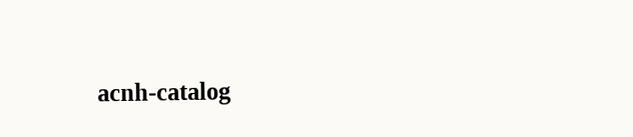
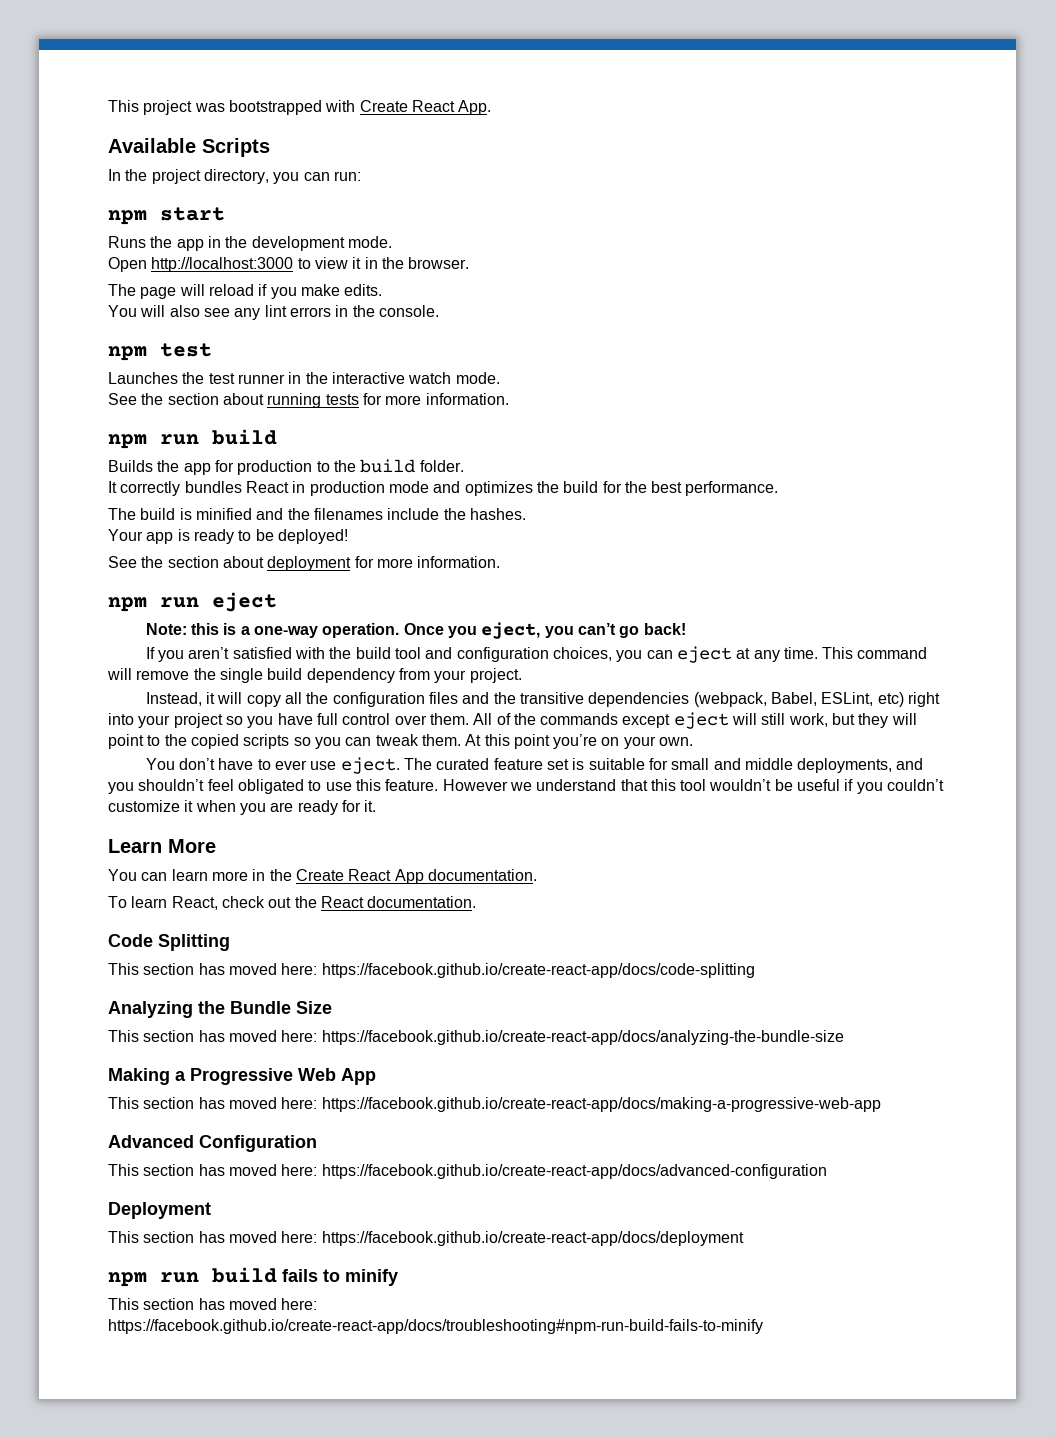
- acnh-catalog
+ This project was bootstrapped with Create React App.
+ Available Scripts
+ In the project directory, you can run:
+ npm start
+ Runs the app in the development mode.
+ Open http://localhost:3000 to view it in the browser.
+ The page will reload if you make edits.
+ You will also see any lint errors in the console.
+ npm test
+ Launches the test runner in the interactive watch mode.
+ See the section about running tests for more information.
+ npm run build
+ Builds the app for production to the build folder.
+ It correctly bundles React in production mode and optimizes the build for the best performance.
+ The build is minified and the filenames include the hashes.
+ Your app is ready to be deployed!
+ See the section about deployment for more information.
+ npm run eject
+ Note: this is a one-way operation. Once you eject, you can’t go back!
+ If you aren’t satisfied with the build tool and configuration choices, you can eject at any time. This command will remove the single build dependency from your project.
+ Instead, it will copy all the configuration files and the transitive dependencies (webpack, Babel, ESLint, etc) right into your project so you have full control over them. All of the commands except eject will still work, but they will point to the copied scripts so you can tweak them. At this point you’re on your own.
+ You don’t have to ever use eject. The curated feature set is suitable for small and middle deployments, and you shouldn’t feel obligated to use this feature. However we understand that this tool wouldn’t be useful if you couldn’t customize it when you are ready for it.
+ Learn More
+ You can learn more in the Create React App documentation.
+ To learn React, check out the React documentation.
+ Code Splitting
+ This section has moved here: https://facebook.github.io/create-react-app/docs/code-splitting
+ Analyzing the Bundle Size
+ This section has moved here: https://facebook.github.io/create-react-app/docs/analyzing-the-bundle-size
+ Making a Progressive Web App
+ This section has moved here: https://facebook.github.io/create-react-app/docs/making-a-progressive-web-app
+ Advanced Configuration
+ This section has moved here: https://facebook.github.io/create-react-app/docs/advanced-configuration
+ Deployment
+ This section has moved here: https://facebook.github.io/create-react-app/docs/deployment
+ npm run build fails to minify
+ This section has moved here: https://facebook.github.io/create-react-app/docs/troubleshooting#npm-run-build-fails-to-minify

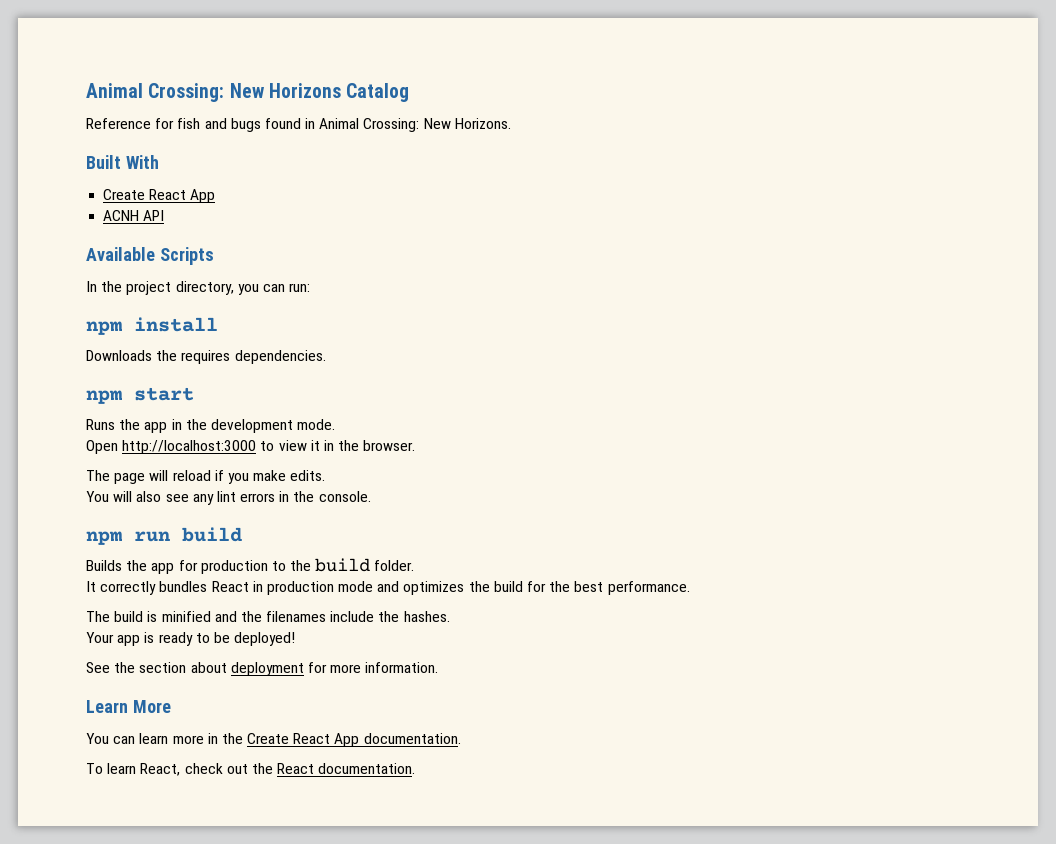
- This project was bootstrapped with Create React App.
+ Animal Crossing: New Horizons Catalog
+ Reference for fish and bugs found in Animal Crossing: New Horizons.
+ Built With
+ Create React App
+ ACNH API
+ npm install
+ Downloads the requires dependencies.
- npm test
- Launches the test runner in the interactive watch mode.
- See the section about running tests for more information.
- npm run eject
- Note: this is a one-way operation. Once you eject, you can’t go back!
- If you aren’t satisfied with the build tool and configuration choices, you can eject at any time. This command will remove the single build dependency from your project.
- Instead, it will copy all the configuration files and the transitive dependencies (webpack, Babel, ESLint, etc) right into your project so you have full control over them. All of the commands except eject will still work, but they will point to the copied scripts so you can tweak them. At this point you’re on your own.
- You don’t have to ever use eject. The curated feature set is suitable for small and middle deployments, and you shouldn’t feel obligated to use this feature. However we understand that this tool wouldn’t be useful if you couldn’t customize it when you are ready for it.
- Code Splitting
- This section has moved here: https://facebook.github.io/create-react-app/docs/code-splitting
- Analyzing the Bundle Size
- This section has moved here: https://facebook.github.io/create-react-app/docs/analyzing-the-bundle-size
- Making a Progressive Web App
- This section has moved here: https://facebook.github.io/create-react-app/docs/making-a-progressive-web-app
- Advanced Configuration
- This section has moved here: https://facebook.github.io/create-react-app/docs/advanced-configuration
- Deployment
- This section has moved here: https://facebook.github.io/create-react-app/docs/deployment
- npm run build fails to minify
- This section has moved here: https://facebook.github.io/create-react-app/docs/troubleshooting#npm-run-build-fails-to-minify

